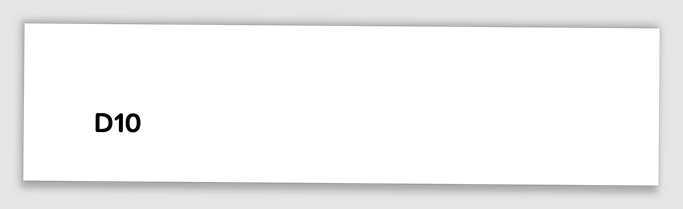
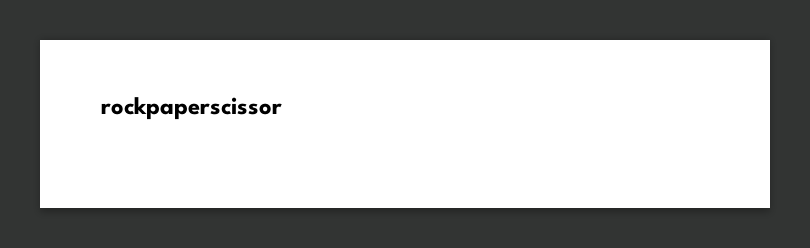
- D10
+ rockpaperscissor

